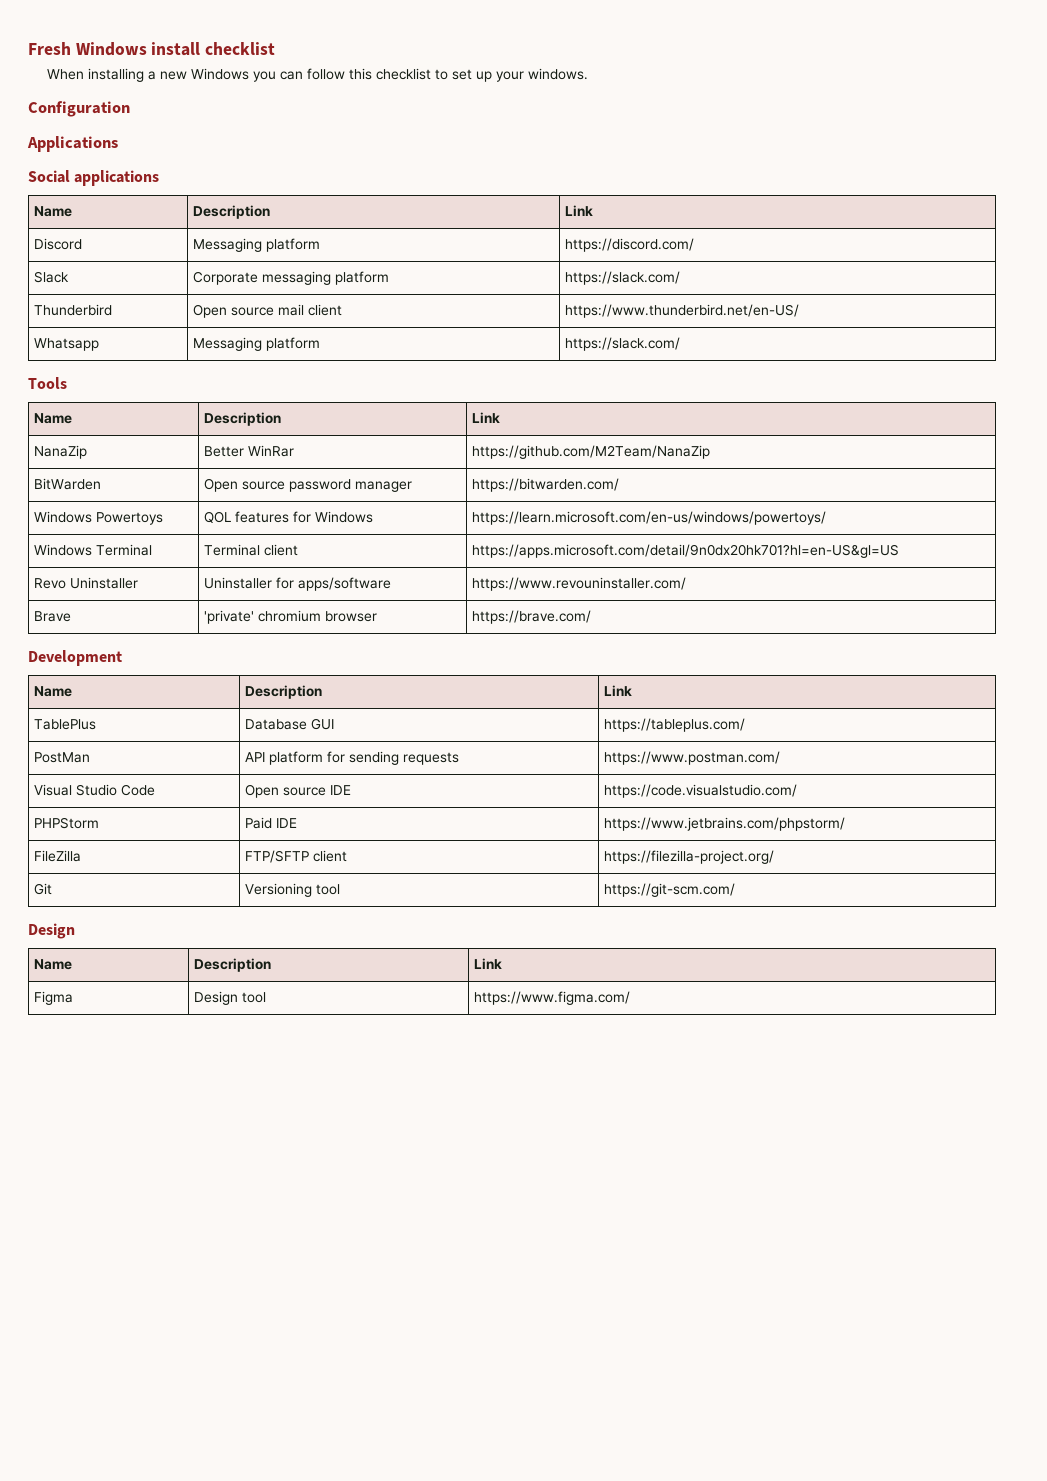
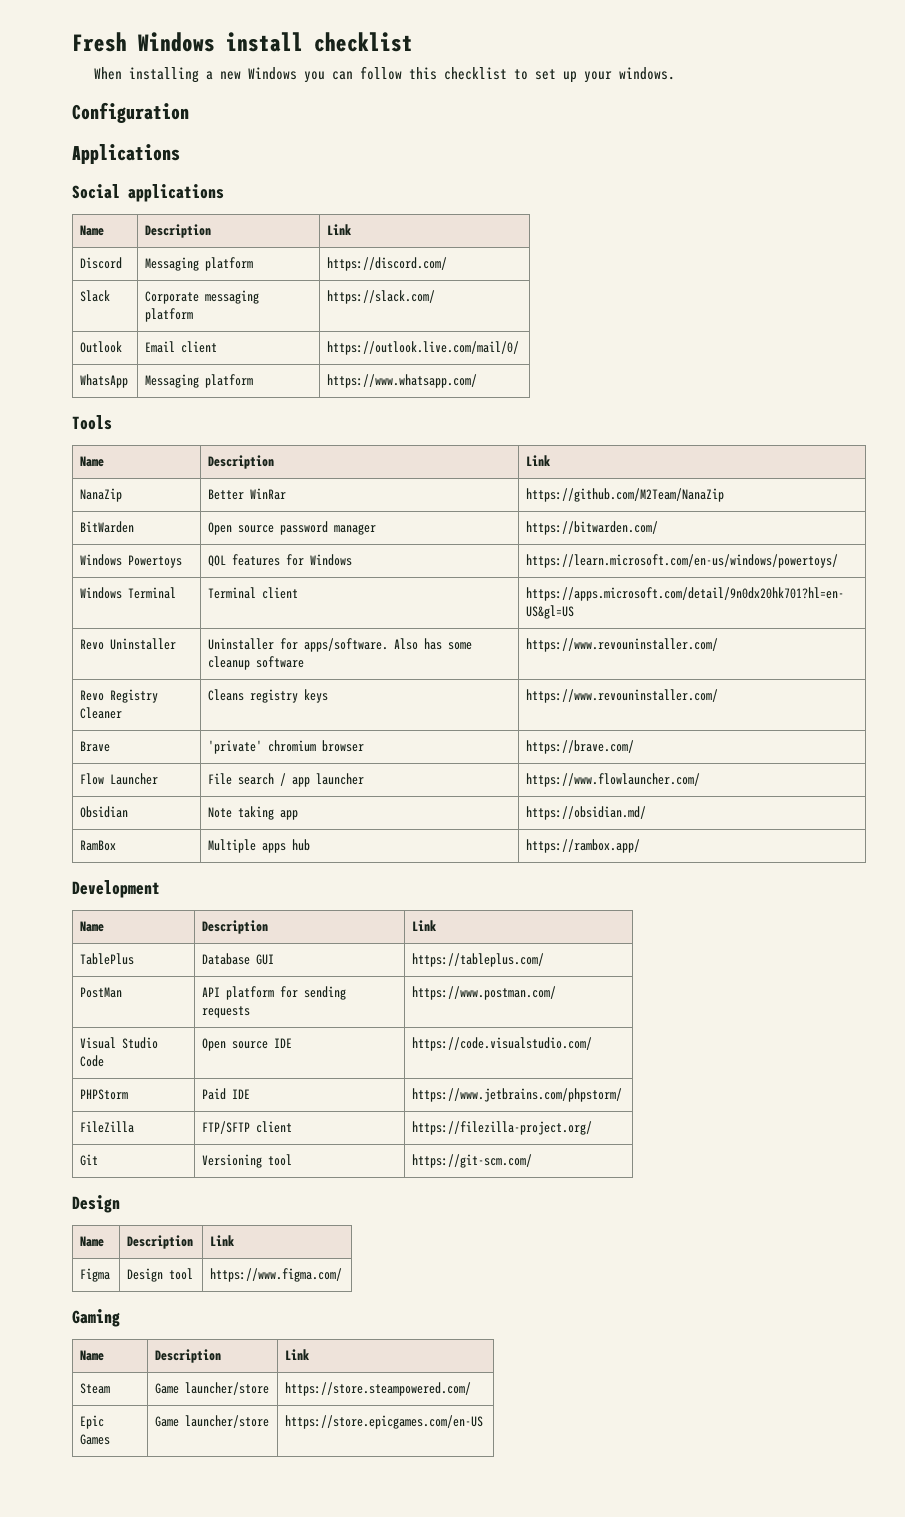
- Thunderbird | Open source mail client | https://www.thunderbird.net/en-US/
- Whatsapp | Messaging platform | https://slack.com/
+ Outlook | Email client | https://outlook.live.com/mail/0/
+ WhatsApp | Messaging platform | https://www.whatsapp.com/
- Revo Uninstaller | Uninstaller for apps/software | https://www.revouninstaller.com/
+ Revo Uninstaller | Uninstaller for apps/software. Also has some cleanup software | https://www.revouninstaller.com/
+ Revo Registry Cleaner | Cleans registry keys | https://www.revouninstaller.com/
+ Flow Launcher | File search / app launcher | https://www.flowlauncher.com/
+ Obsidian | Note taking app | https://obsidian.md/
+ RamBox | Multiple apps hub | https://rambox.app/
+ Gaming
+ Name | Description | Link
+ Steam | Game launcher/store | https://store.steampowered.com/
+ Epic Games | Game launcher/store | https://store.epicgames.com/en-US

